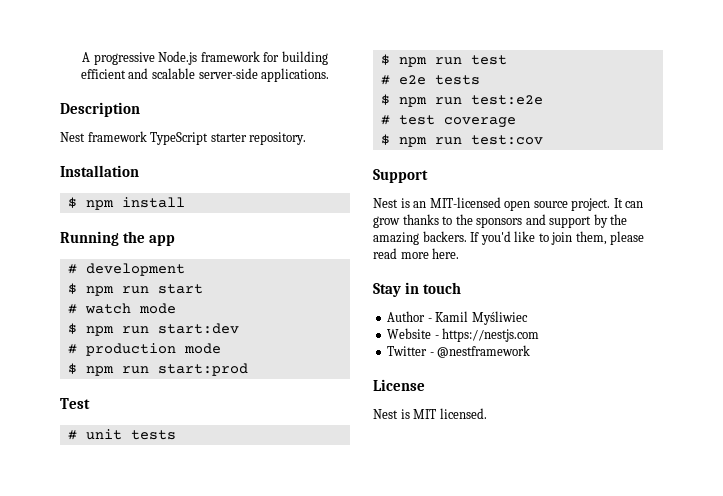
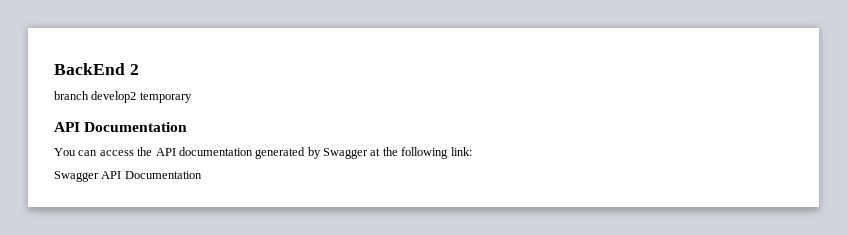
- A progressive Node.js framework for building efficient and scalable server-side applications.
- Description
- Nest framework TypeScript starter repository.
- Installation
- $ npm install
- Running the app
- # development
- $ npm run start
- # watch mode
- $ npm run start:dev
- # production mode
- $ npm run start:prod
- Test
- # unit tests
- $ npm run test
- # e2e tests
- $ npm run test:e2e
- # test coverage
- $ npm run test:cov
- Support
- Nest is an MIT-licensed open source project. It can grow thanks to the sponsors and support by the amazing backers. If you'd like to join them, please read more here.
- Stay in touch
- Author - Kamil Myśliwiec
- Website - https://nestjs.com
- Twitter - @nestframework
- License
- Nest is MIT licensed.
+ BackEnd 2
+ branch develop2 temporary
+ API Documentation
+ You can access the API documentation generated by Swagger at the following link:
+ Swagger API Documentation

